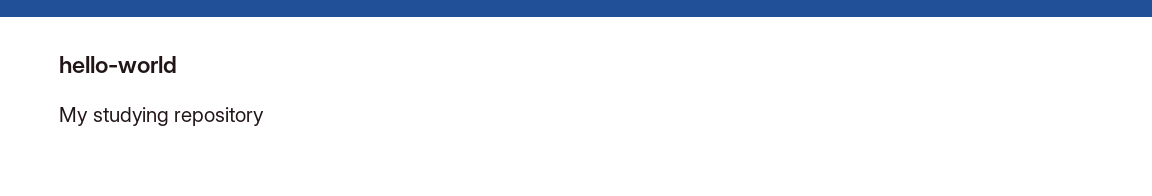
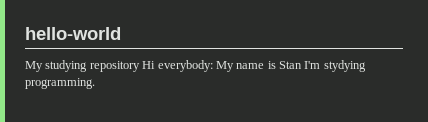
- My studying repository
+ My studying repository Hi everybody: My name is Stan I'm stydying programming.

